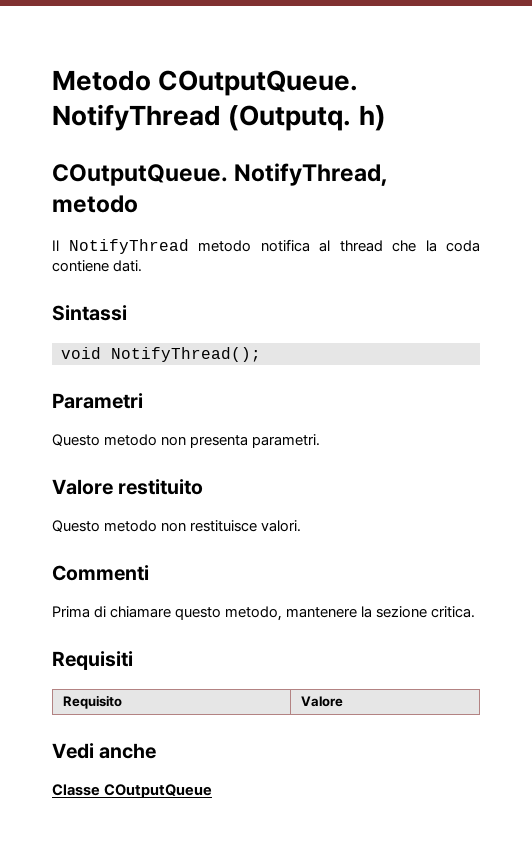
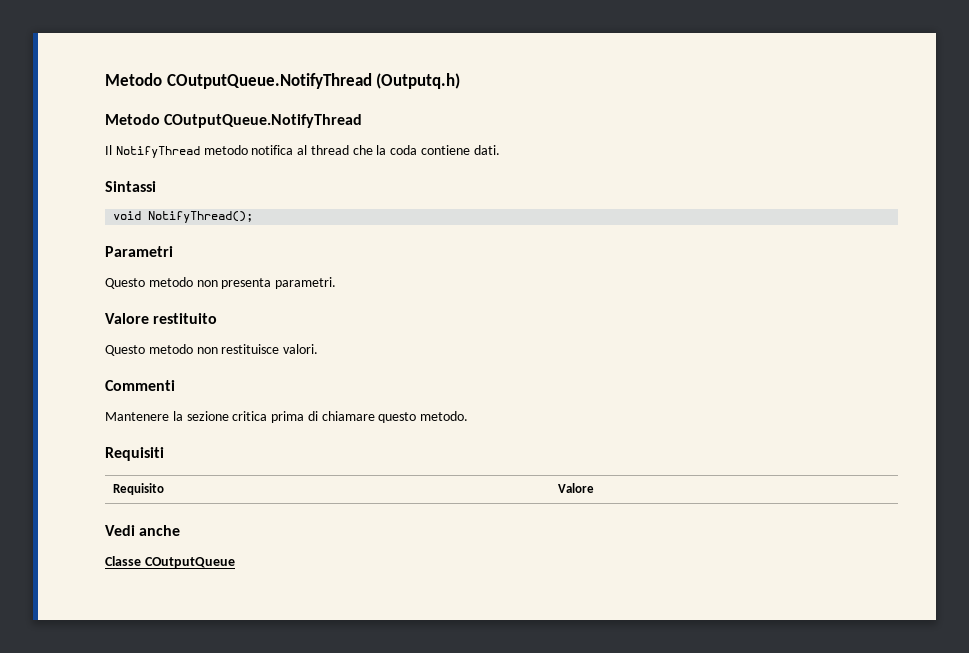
- Metodo COutputQueue. NotifyThread (Outputq. h)
- COutputQueue. NotifyThread, metodo
+ Metodo COutputQueue.NotifyThread (Outputq.h)
+ Metodo COutputQueue.NotifyThread
- Prima di chiamare questo metodo, mantenere la sezione critica.
+ Mantenere la sezione critica prima di chiamare questo metodo.

